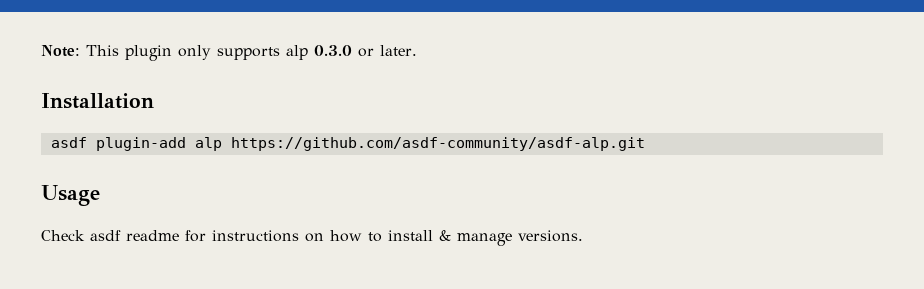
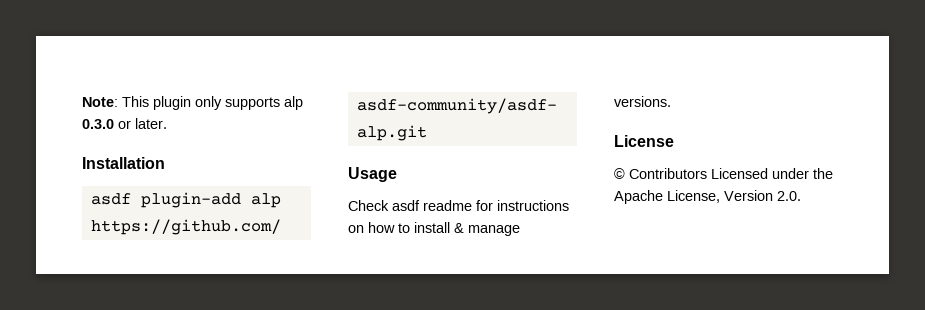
+ License
+ © Contributors Licensed under the Apache License, Version 2.0.

